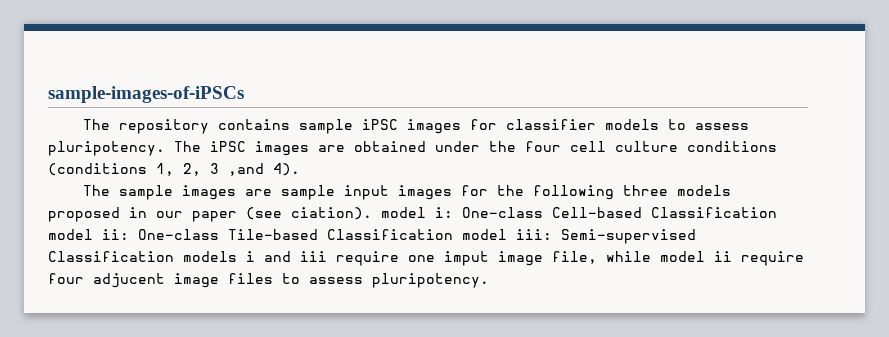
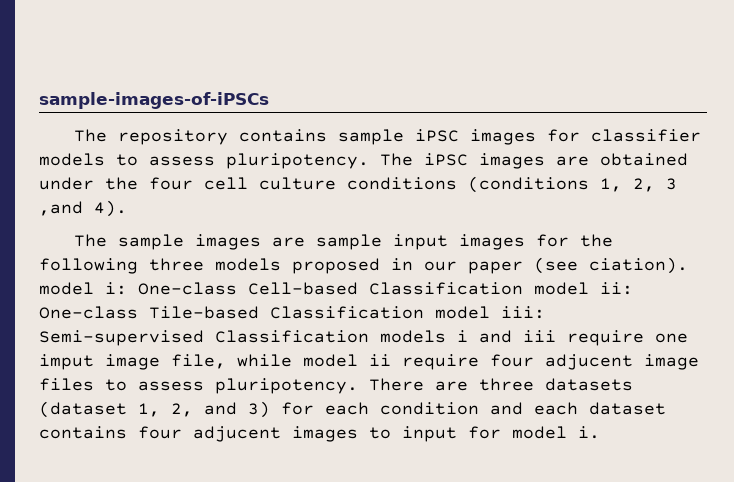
+ There are three datasets (dataset 1, 2, and 3) for each condition and each dataset contains four adjucent images to input for model i.

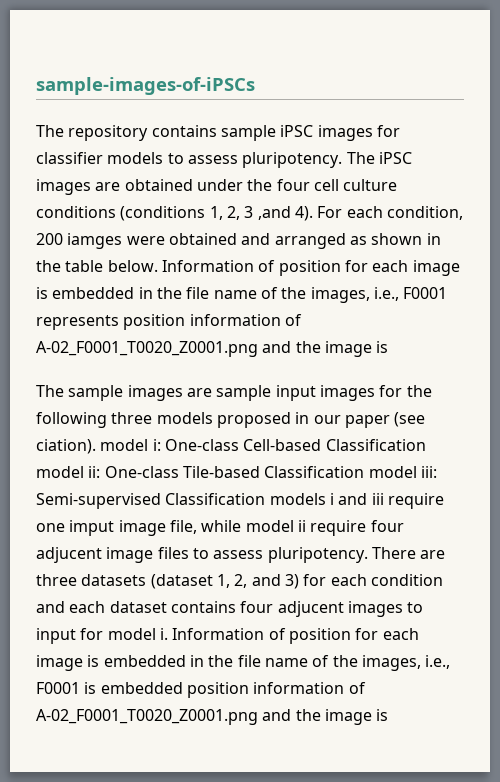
+ For each condition, 200 iamges were obtained and arranged as shown in the table below. Information of position for each image is embedded in the file name of the images, i.e., F0001 represents position information of A-02_F0001_T0020_Z0001.png and the image is
+ Information of position for each image is embedded in the file name of the images, i.e., F0001 is embedded position information of A-02_F0001_T0020_Z0001.png and the image is

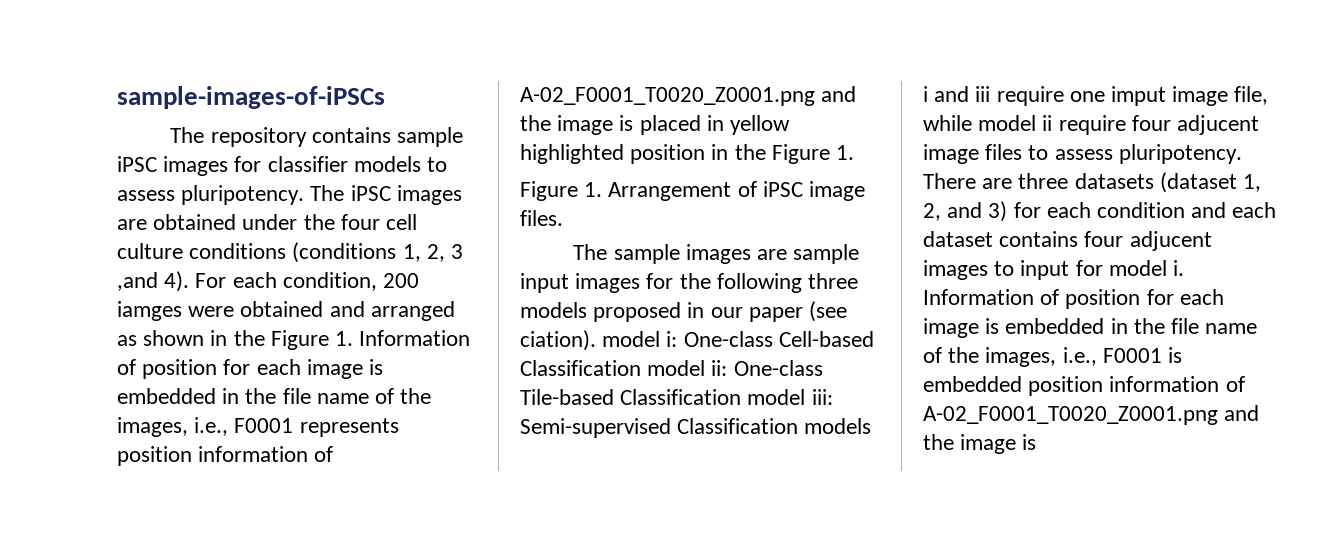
- For each condition, 200 iamges were obtained and arranged as shown in the table below. Information of position for each image is embedded in the file name of the images, i.e., F0001 represents position information of A-02_F0001_T0020_Z0001.png and the image is
+ For each condition, 200 iamges were obtained and arranged as shown in the Figure 1. Information of position for each image is embedded in the file name of the images, i.e., F0001 represents position information of A-02_F0001_T0020_Z0001.png and the image is placed in yellow highlighted position in the Figure 1.
+ Figure 1. Arrangement of iPSC image files.

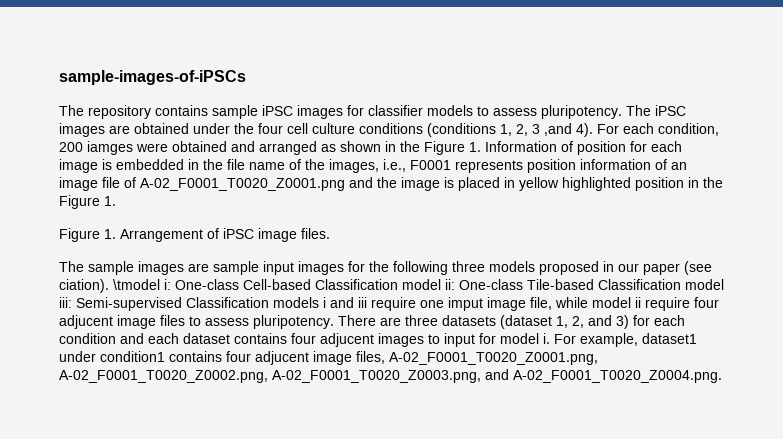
- For each condition, 200 iamges were obtained and arranged as shown in the Figure 1. Information of position for each image is embedded in the file name of the images, i.e., F0001 represents position information of A-02_F0001_T0020_Z0001.png and the image is placed in yellow highlighted position in the Figure 1.
+ For each condition, 200 iamges were obtained and arranged as shown in the Figure 1. Information of position for each image is embedded in the file name of the images, i.e., F0001 represents position information of an image file of A-02_F0001_T0020_Z0001.png and the image is placed in yellow highlighted position in the Figure 1.
- The sample images are sample input images for the following three models proposed in our paper (see ciation). model i: One-class Cell-based Classification model ii: One-class Tile-based Classification model iii: Semi-supervised Classification models i and iii require one imput image file, while model ii require four adjucent image files to assess pluripotency.
+ The sample images are sample input images for the following three models proposed in our paper (see ciation). \tmodel i: One-class Cell-based Classification model ii: One-class Tile-based Classification model iii: Semi-supervised Classification models i and iii require one imput image file, while model ii require four adjucent image files to assess pluripotency.
- Information of position for each image is embedded in the file name of the images, i.e., F0001 is embedded position information of A-02_F0001_T0020_Z0001.png and the image is
+ For example, dataset1 under condition1 contains four adjucent image files, A-02_F0001_T0020_Z0001.png, A-02_F0001_T0020_Z0002.png, A-02_F0001_T0020_Z0003.png, and A-02_F0001_T0020_Z0004.png.

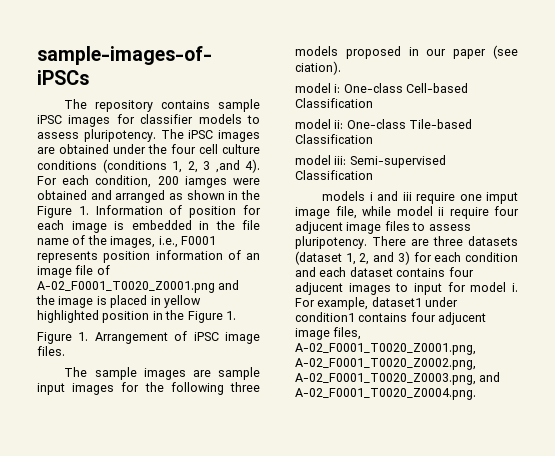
- The sample images are sample input images for the following three models proposed in our paper (see ciation). \tmodel i: One-class Cell-based Classification model ii: One-class Tile-based Classification model iii: Semi-supervised Classification models i and iii require one imput image file, while model ii require four adjucent image files to assess pluripotency.
+ The sample images are sample input images for the following three models proposed in our paper (see ciation).
+ model i: One-class Cell-based Classification
+ model ii: One-class Tile-based Classification
+ model iii: Semi-supervised Classification
+ models i and iii require one imput image file, while model ii require four adjucent image files to assess pluripotency.

